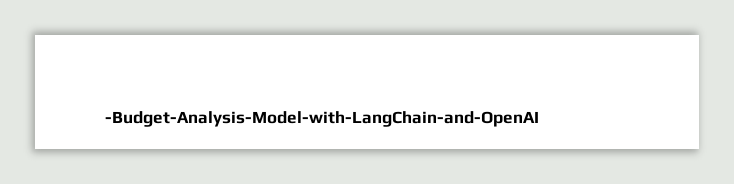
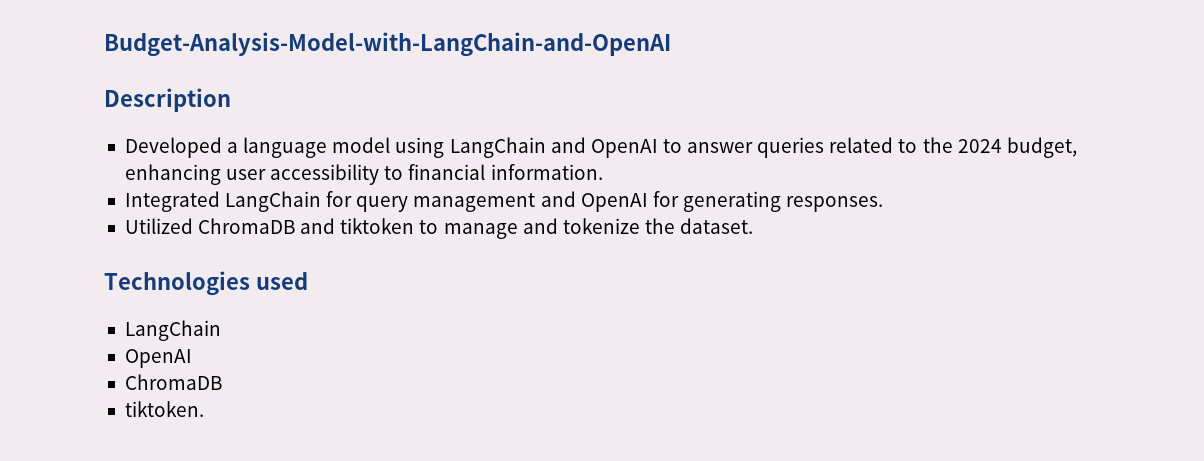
- -Budget-Analysis-Model-with-LangChain-and-OpenAI
+ Budget-Analysis-Model-with-LangChain-and-OpenAI
+ Description
+ Developed a language model using LangChain and OpenAI to answer queries related to the 2024 budget, enhancing user accessibility to financial information.
+ Integrated LangChain for query management and OpenAI for generating responses.
+ Utilized ChromaDB and tiktoken to manage and tokenize the dataset.
+ Technologies used
+ LangChain
+ OpenAI
+ ChromaDB
+ tiktoken.

